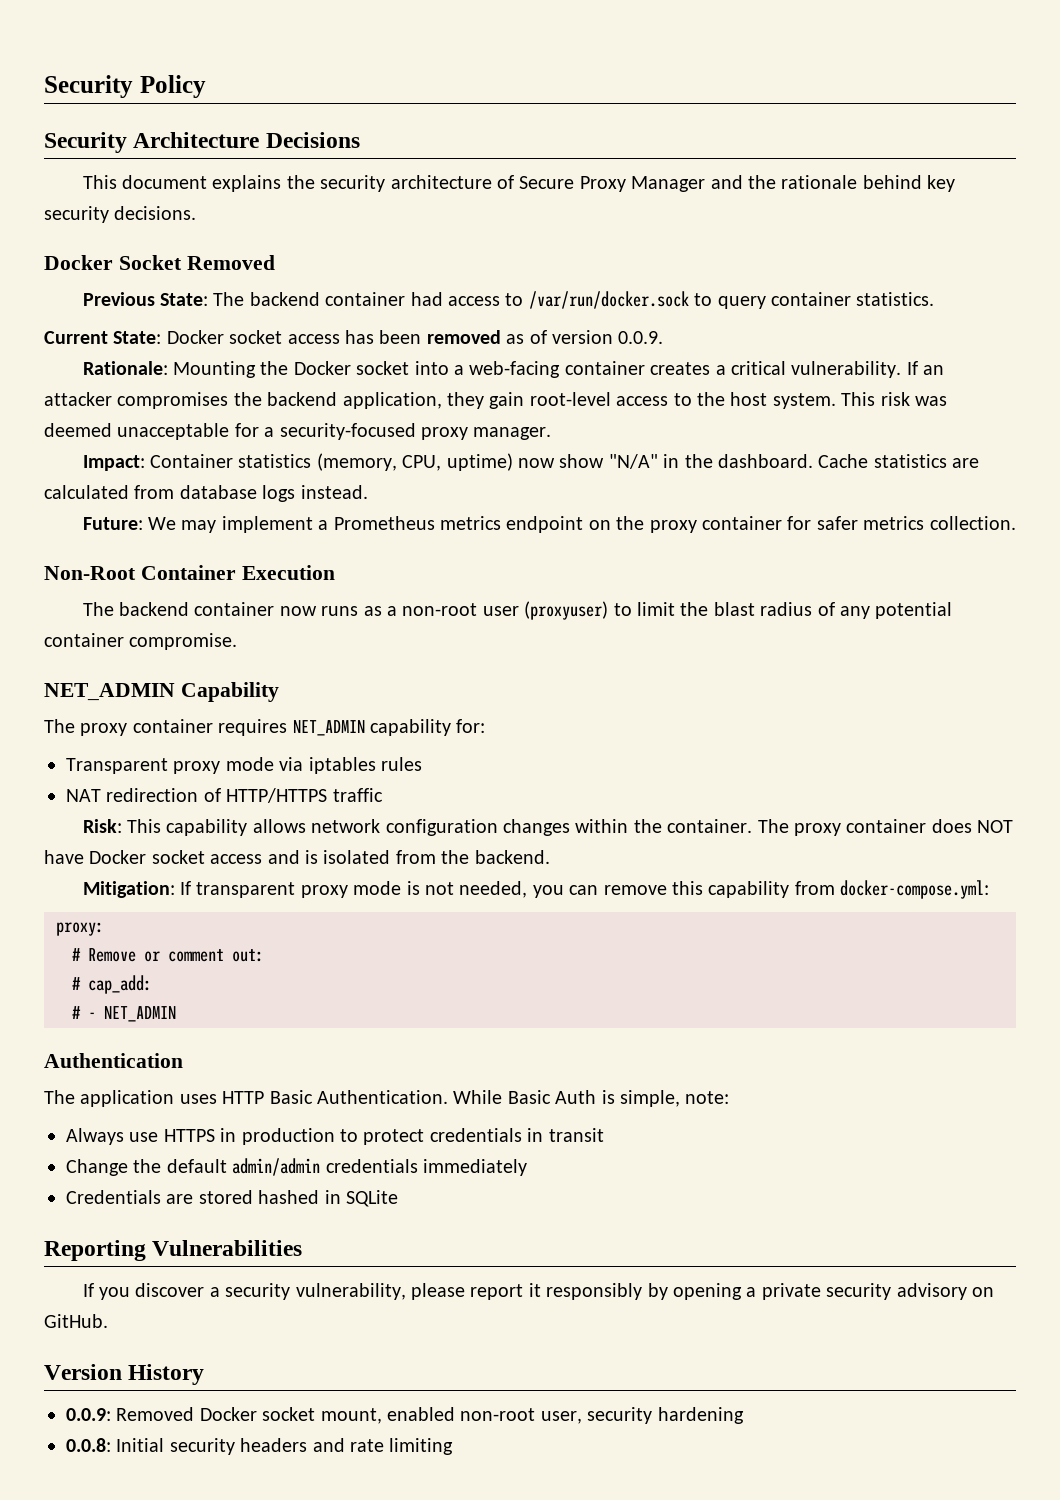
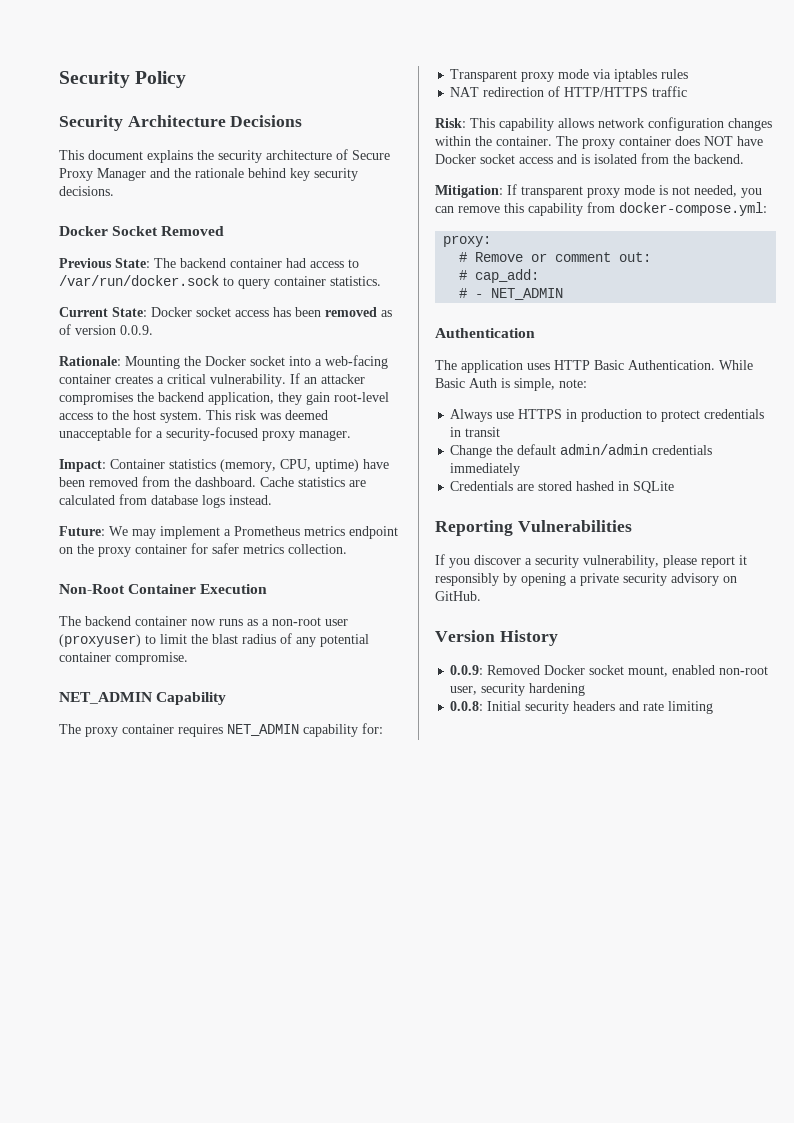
- Impact: Container statistics (memory, CPU, uptime) now show "N/A" in the dashboard.
+ Impact: Container statistics (memory, CPU, uptime) have been removed from the dashboard.

